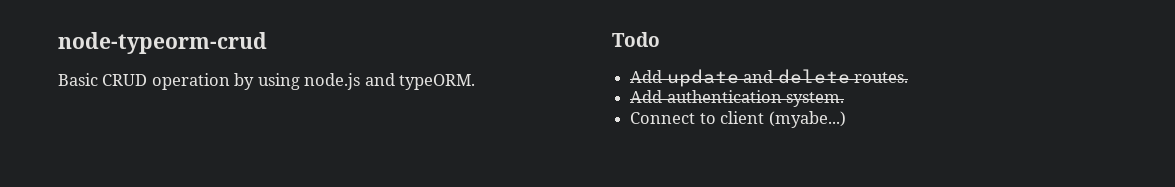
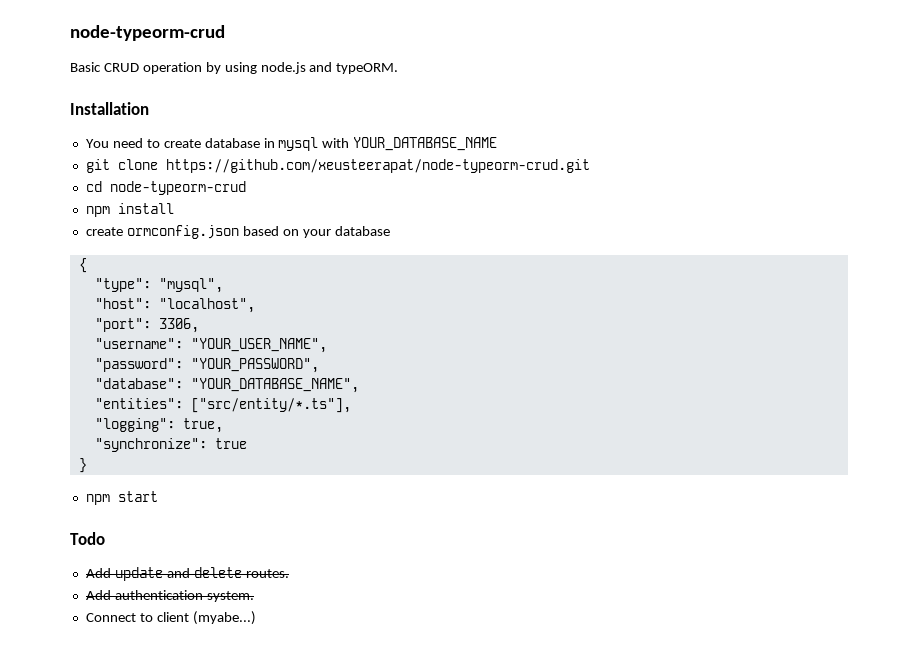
+ Installation
+ You need to create database in mysql with YOUR_DATABASE_NAME
+ git clone https://github.com/xeusteerapat/node-typeorm-crud.git
+ cd node-typeorm-crud
+ npm install
+ create ormconfig.json based on your database
+ {
+ "type": "mysql",
+ "host": "localhost",
+ "port": 3306,
+ "username": "YOUR_USER_NAME",
+ "password": "YOUR_PASSWORD",
+ "database": "YOUR_DATABASE_NAME",
+ "entities": ["src/entity/*.ts"],
+ "logging": true,
+ "synchronize": true
+ }
+ npm start

